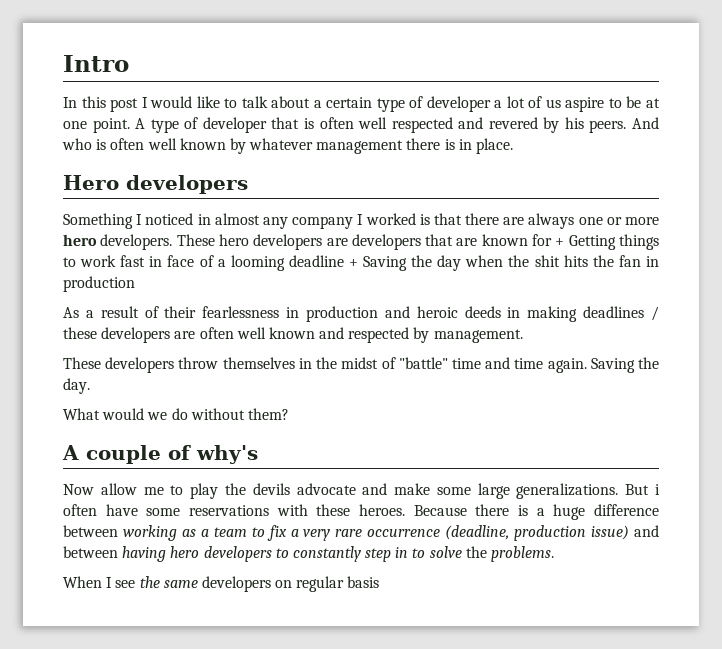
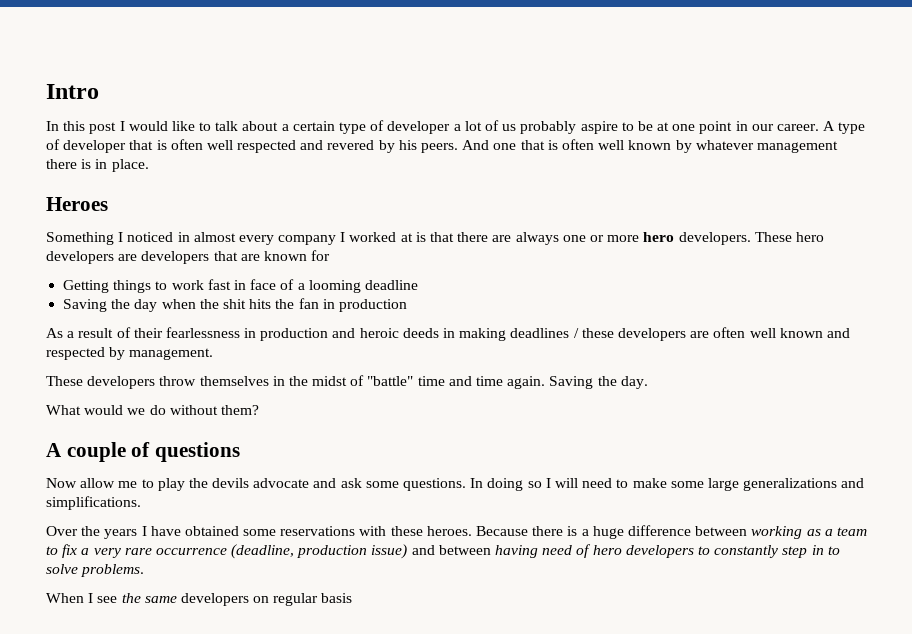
- In this post I would like to talk about a certain type of developer a lot of us aspire to be at one point.
+ In this post I would like to talk about a certain type of developer a lot of us probably aspire to be at one point in our career.
- And who is often well known by whatever management there is in place.
+ And one that is often well known by whatever management there is in place.
- Hero developers
+ Heroes
- Something I noticed in almost any company I worked is that there are always one or more hero developers.
+ Something I noticed in almost every company I worked at is that there are always one or more hero developers.
- These hero developers are developers that are known for + Getting things to work fast in face of a looming deadline + Saving the day when the shit hits the fan in production
+ These hero developers are developers that are known for
+ Getting things to work fast in face of a looming deadline
+ Saving the day when the shit hits the fan in production
- A couple of why's
+ A couple of questions
- Now allow me to play the devils advocate and make some large generalizations. But i often have some reservations with these heroes.
+ Now allow me to play the devils advocate and ask some questions. In doing so I will need to make some large generalizations and simplifications.
+ Over the years I have obtained some reservations with these heroes.
- Because there is a huge difference between working as a team to fix a very rare occurrence (deadline, production issue) and between having hero developers to constantly step in to solve the problems.
+ Because there is a huge difference between working as a team to fix a very rare occurrence (deadline, production issue) and between having need of hero developers to constantly step in to solve problems.

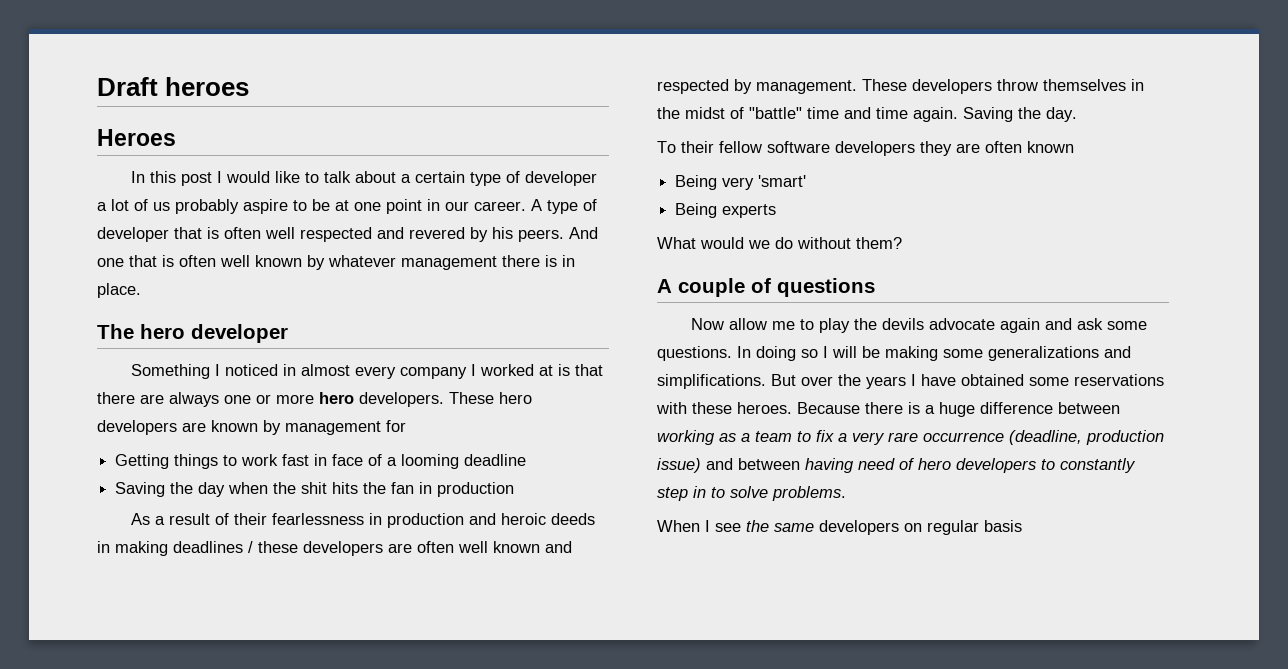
- Intro
+ Draft heroes
+ Heroes
- Heroes
+ The hero developer
- These hero developers are developers that are known for
+ These hero developers are known by management for
- As a result of their fearlessness in production and heroic deeds in making deadlines / these developers are often well known and respected by management.
- These developers throw themselves in the midst of "battle" time and time again.
+ As a result of their fearlessness in production and heroic deeds in making deadlines / these developers are often well known and respected by management. These developers throw themselves in the midst of "battle" time and time again.
+ To their fellow software developers they are often known
+ Being very 'smart'
+ Being experts
- Now allow me to play the devils advocate and ask some questions.
+ Now allow me to play the devils advocate again and ask some questions.
- In doing so I will need to make some large generalizations and simplifications.
- Over the years I have obtained some reservations with these heroes.
+ In doing so I will be making some generalizations and simplifications. But over the years I have obtained some reservations with these heroes.

